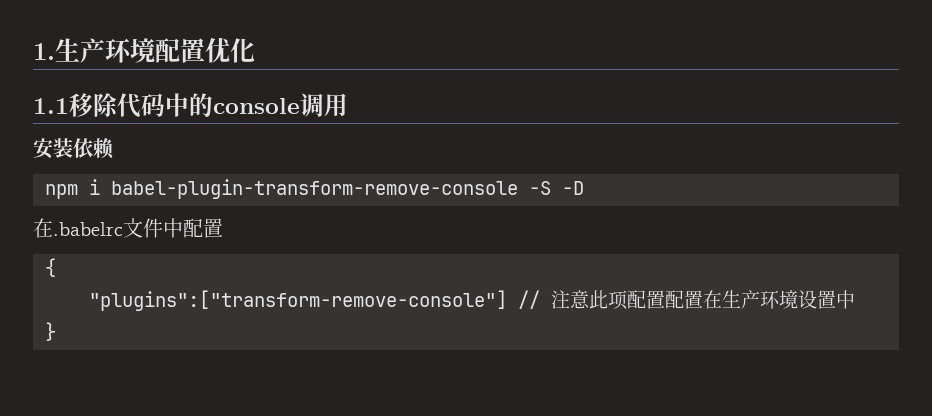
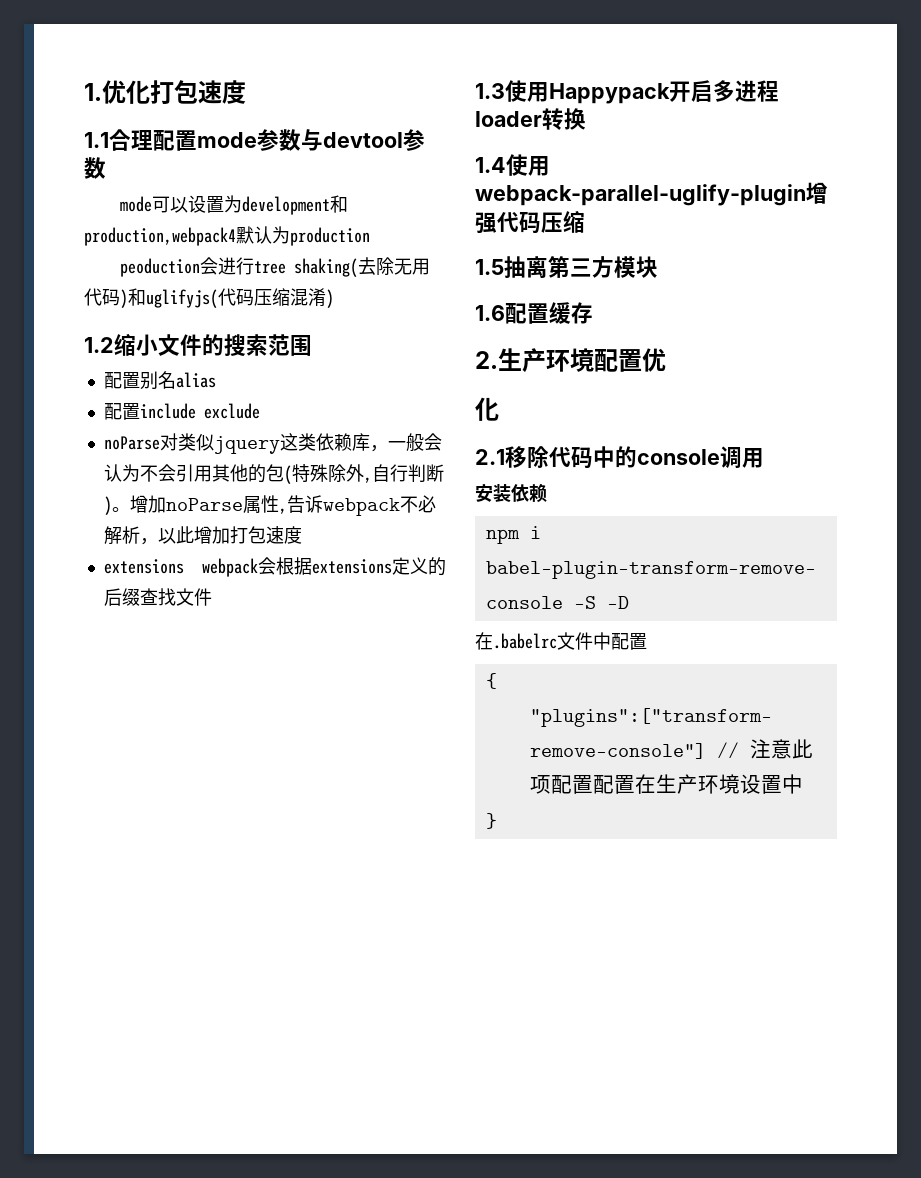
- 1.生产环境配置优化
+ 1.优化打包速度
+ 1.1合理配置mode参数与devtool参数
+ mode可以设置为development和production,webpack4默认为production
+ peoduction会进行tree shaking(去除无用代码)和uglifyjs(代码压缩混淆)
+ 1.2缩小文件的搜索范围
+ 配置别名alias
+ 配置include exclude
+ noParse对类似jquery这类依赖库，一般会认为不会引用其他的包(特殊除外,自行判断)。增加noParse属性,告诉webpack不必解析，以此增加打包速度
+ extensions webpack会根据extensions定义的后缀查找文件
+ 1.3使用Happypack开启多进程loader转换
+ 1.4使用webpack-parallel-uglify-plugin增强代码压缩
+ 1.5抽离第三方模块
+ 1.6配置缓存
+ 2.生产环境配置优
+ 化
- 1.1移除代码中的console调用
+ 2.1移除代码中的console调用

